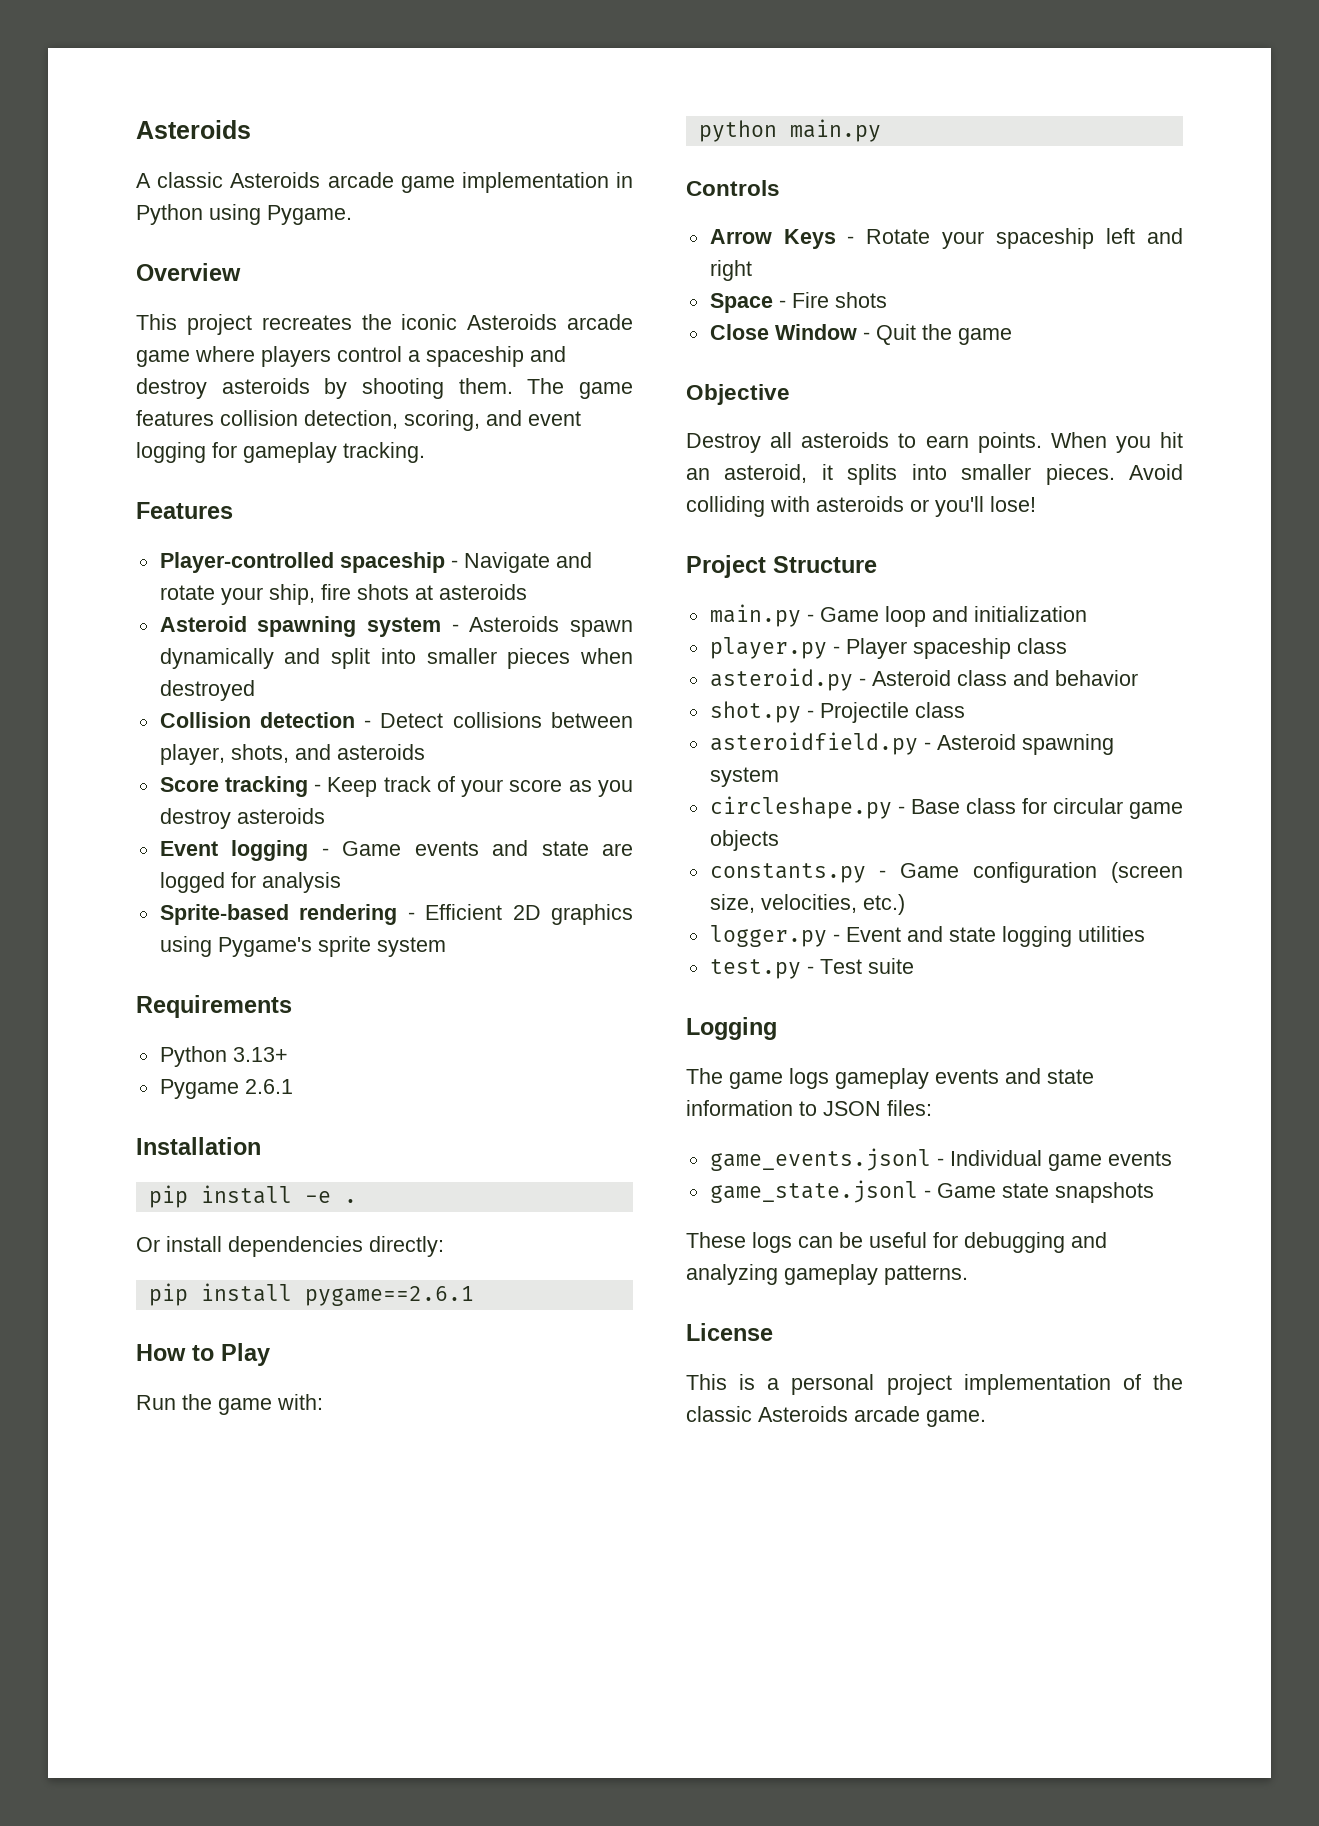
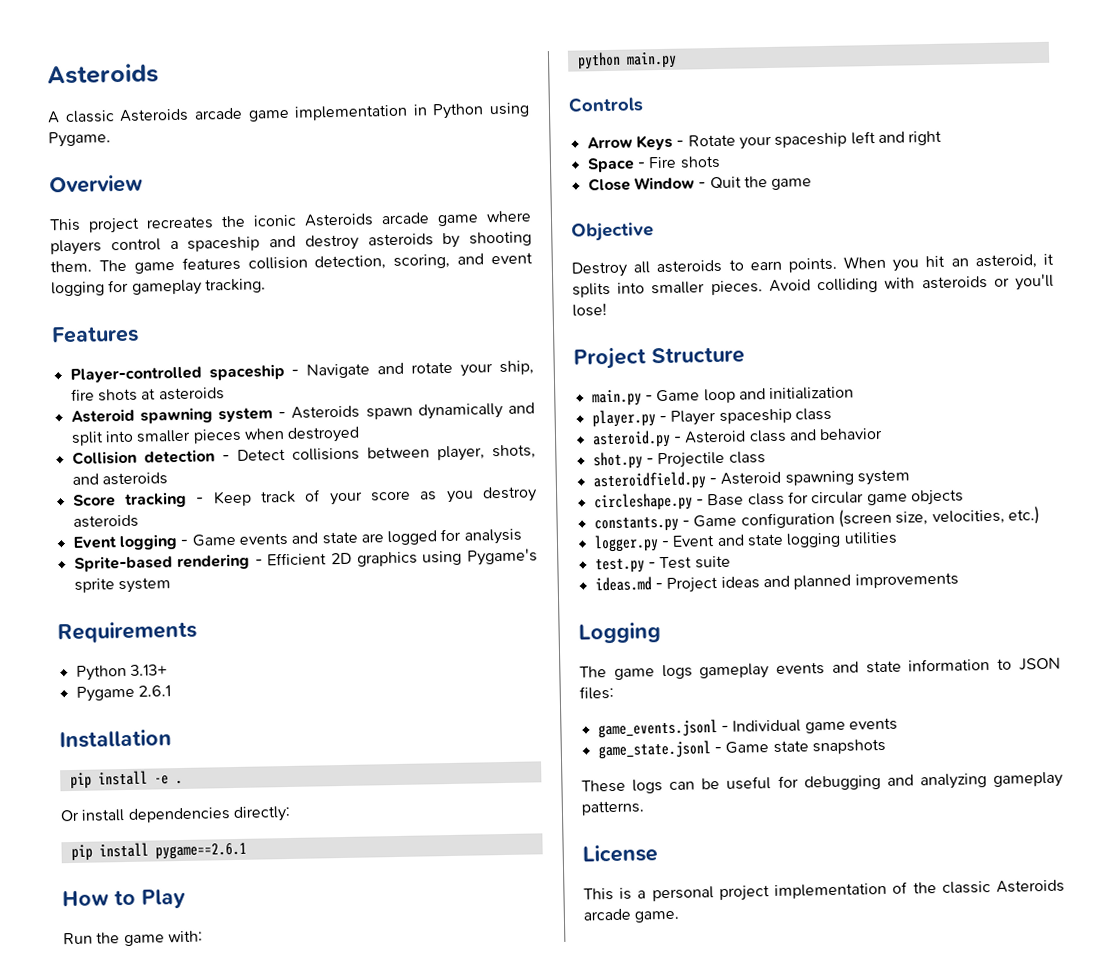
+ ideas.md - Project ideas and planned improvements

